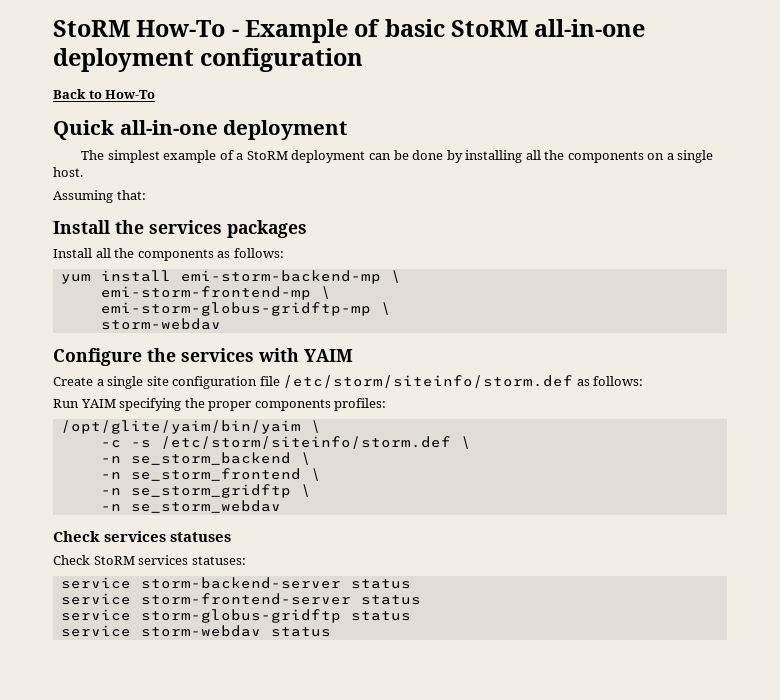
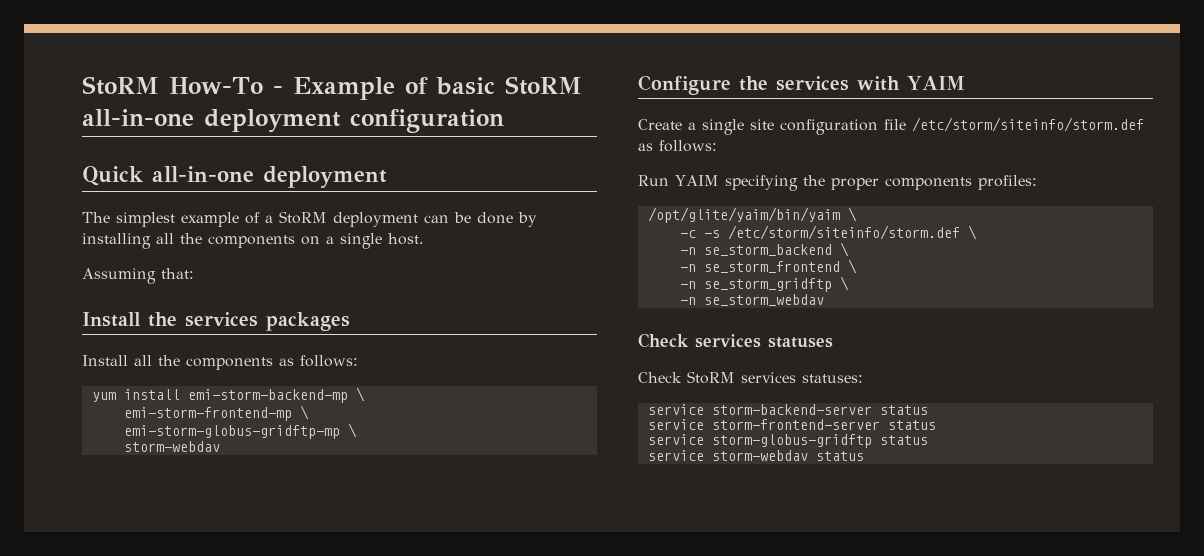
- Back to How-To

